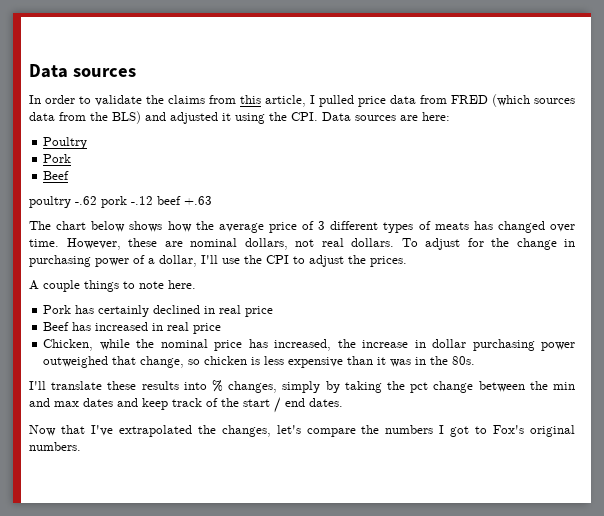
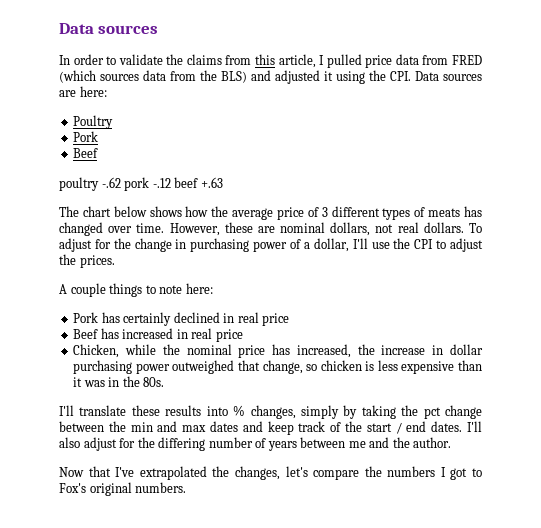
- A couple things to note here.
+ A couple things to note here:
+ I'll also adjust for the differing number of years between me and the author.

